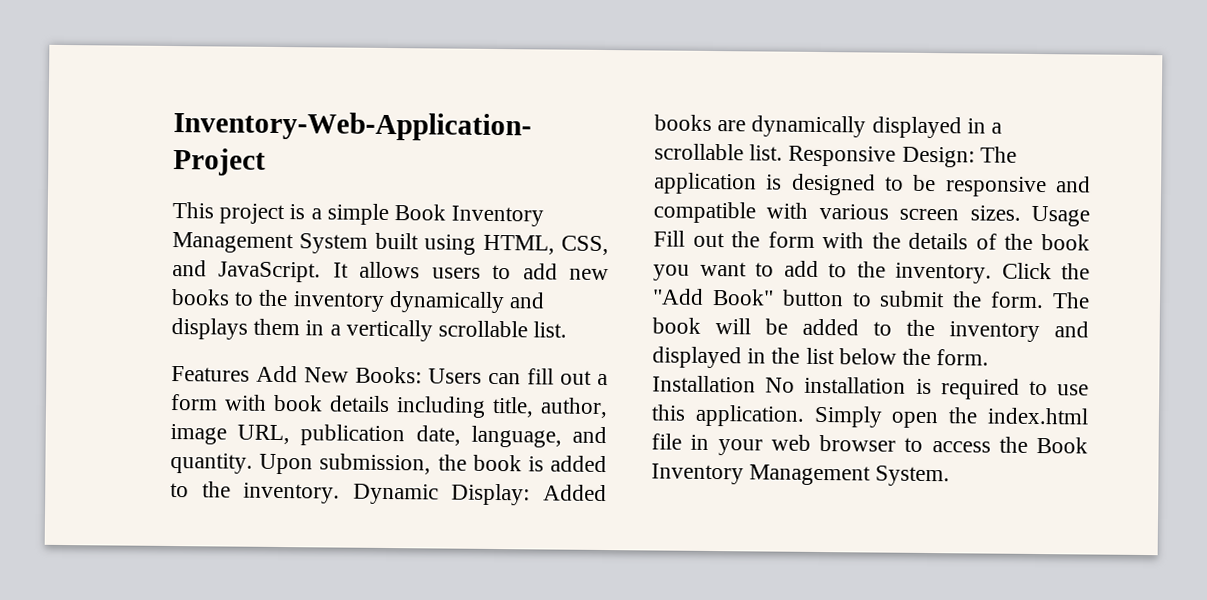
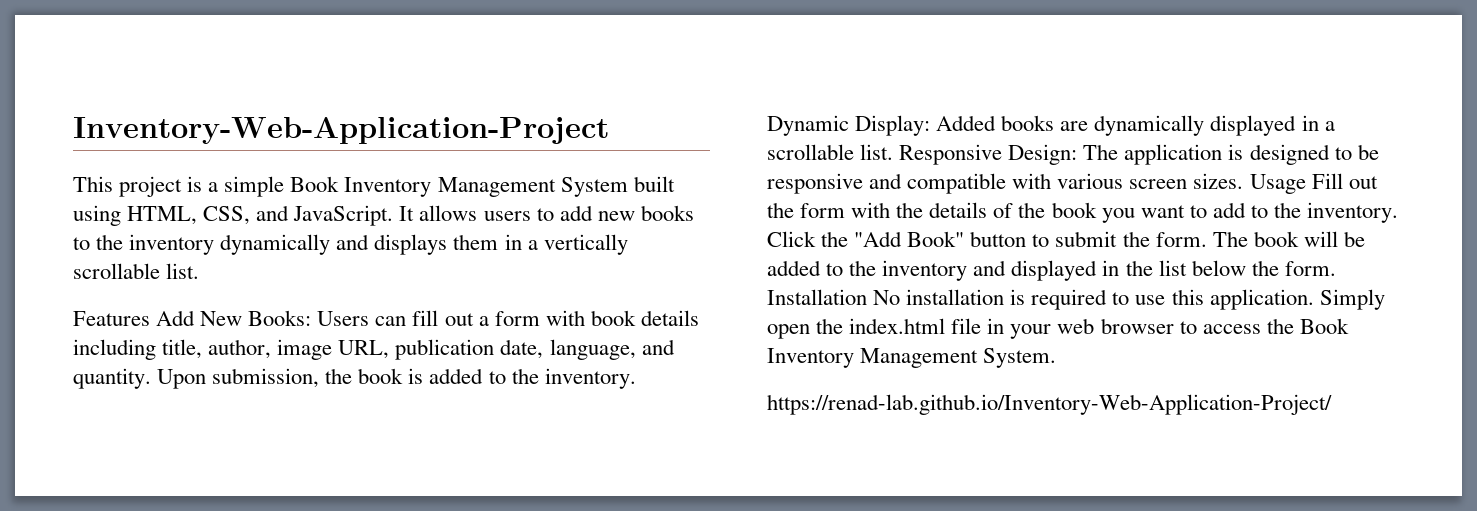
+ https://renad-lab.github.io/Inventory-Web-Application-Project/

